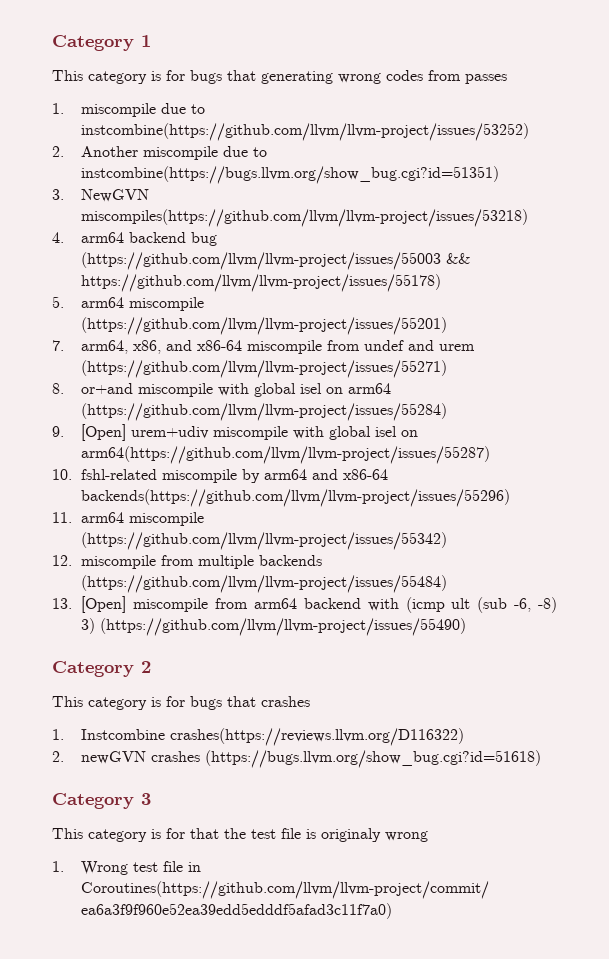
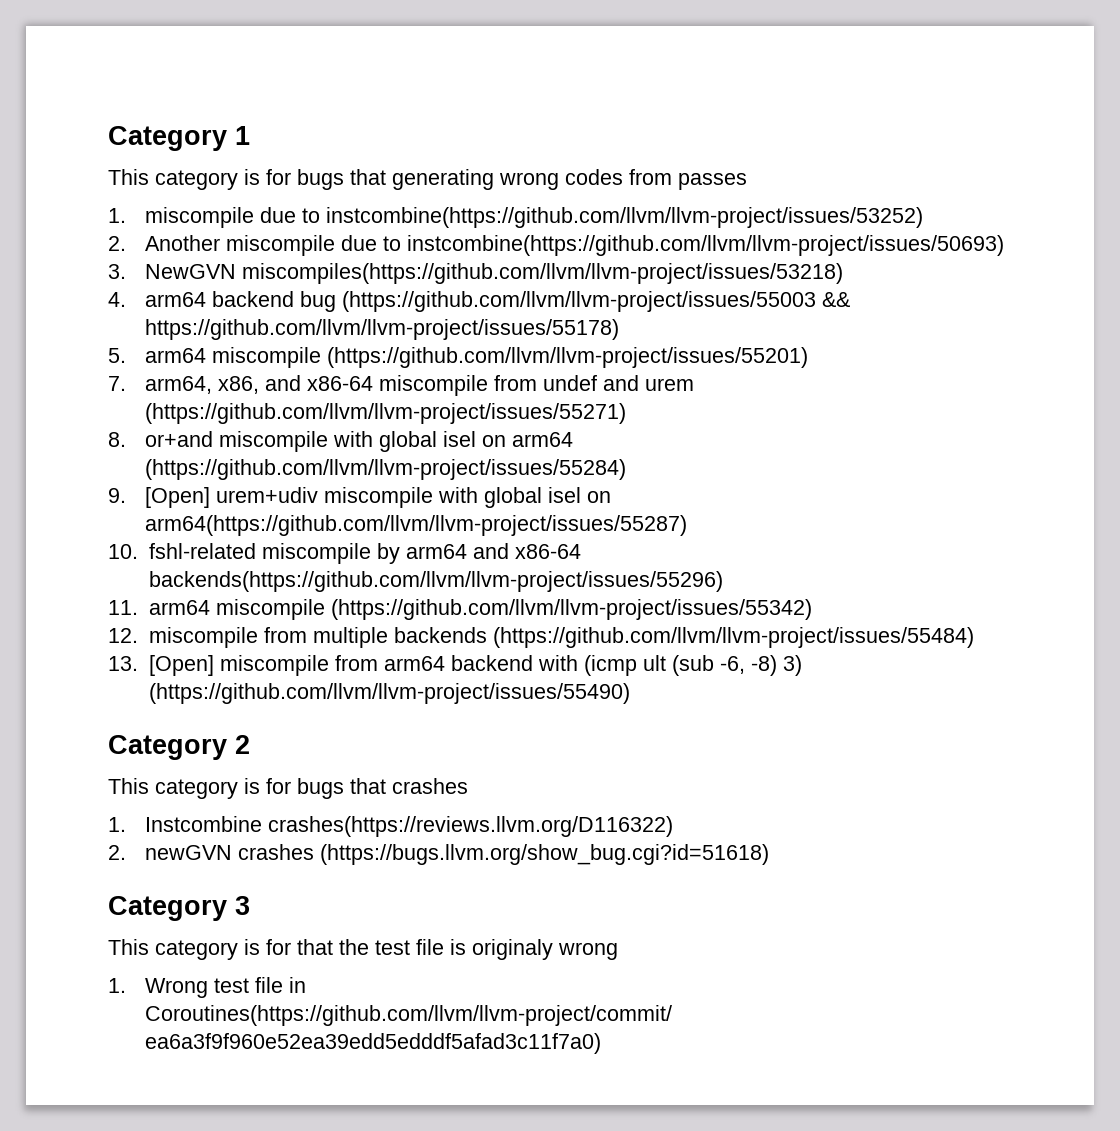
- 2. Another miscompile due to instcombine(https://bugs.llvm.org/show_bug.cgi?id=51351)
+ 2. Another miscompile due to instcombine(https://github.com/llvm/llvm-project/issues/50693)

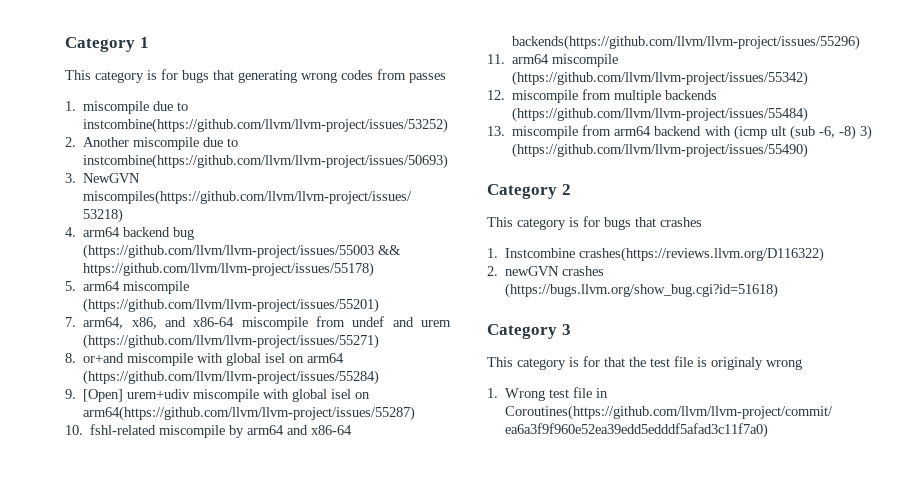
- 13. [Open] miscompile from arm64 backend with (icmp ult (sub -6, -8) 3) (https://github.com/llvm/llvm-project/issues/55490)
+ 13. miscompile from arm64 backend with (icmp ult (sub -6, -8) 3) (https://github.com/llvm/llvm-project/issues/55490)

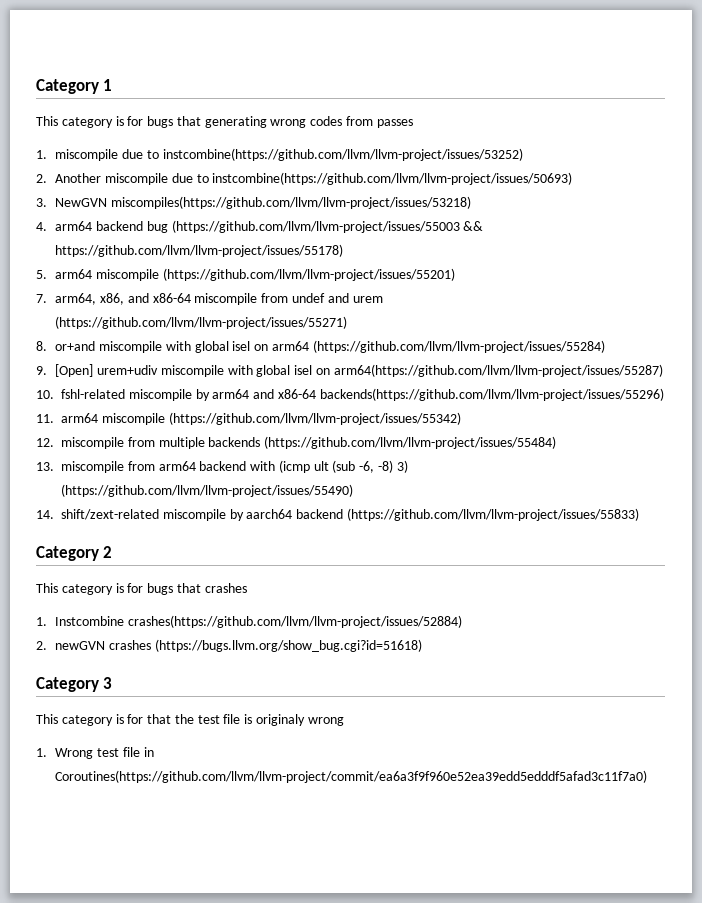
+ 14. shift/zext-related miscompile by aarch64 backend (https://github.com/llvm/llvm-project/issues/55833)
- 1. Instcombine crashes(https://reviews.llvm.org/D116322)
+ 1. Instcombine crashes(https://github.com/llvm/llvm-project/issues/52884)

